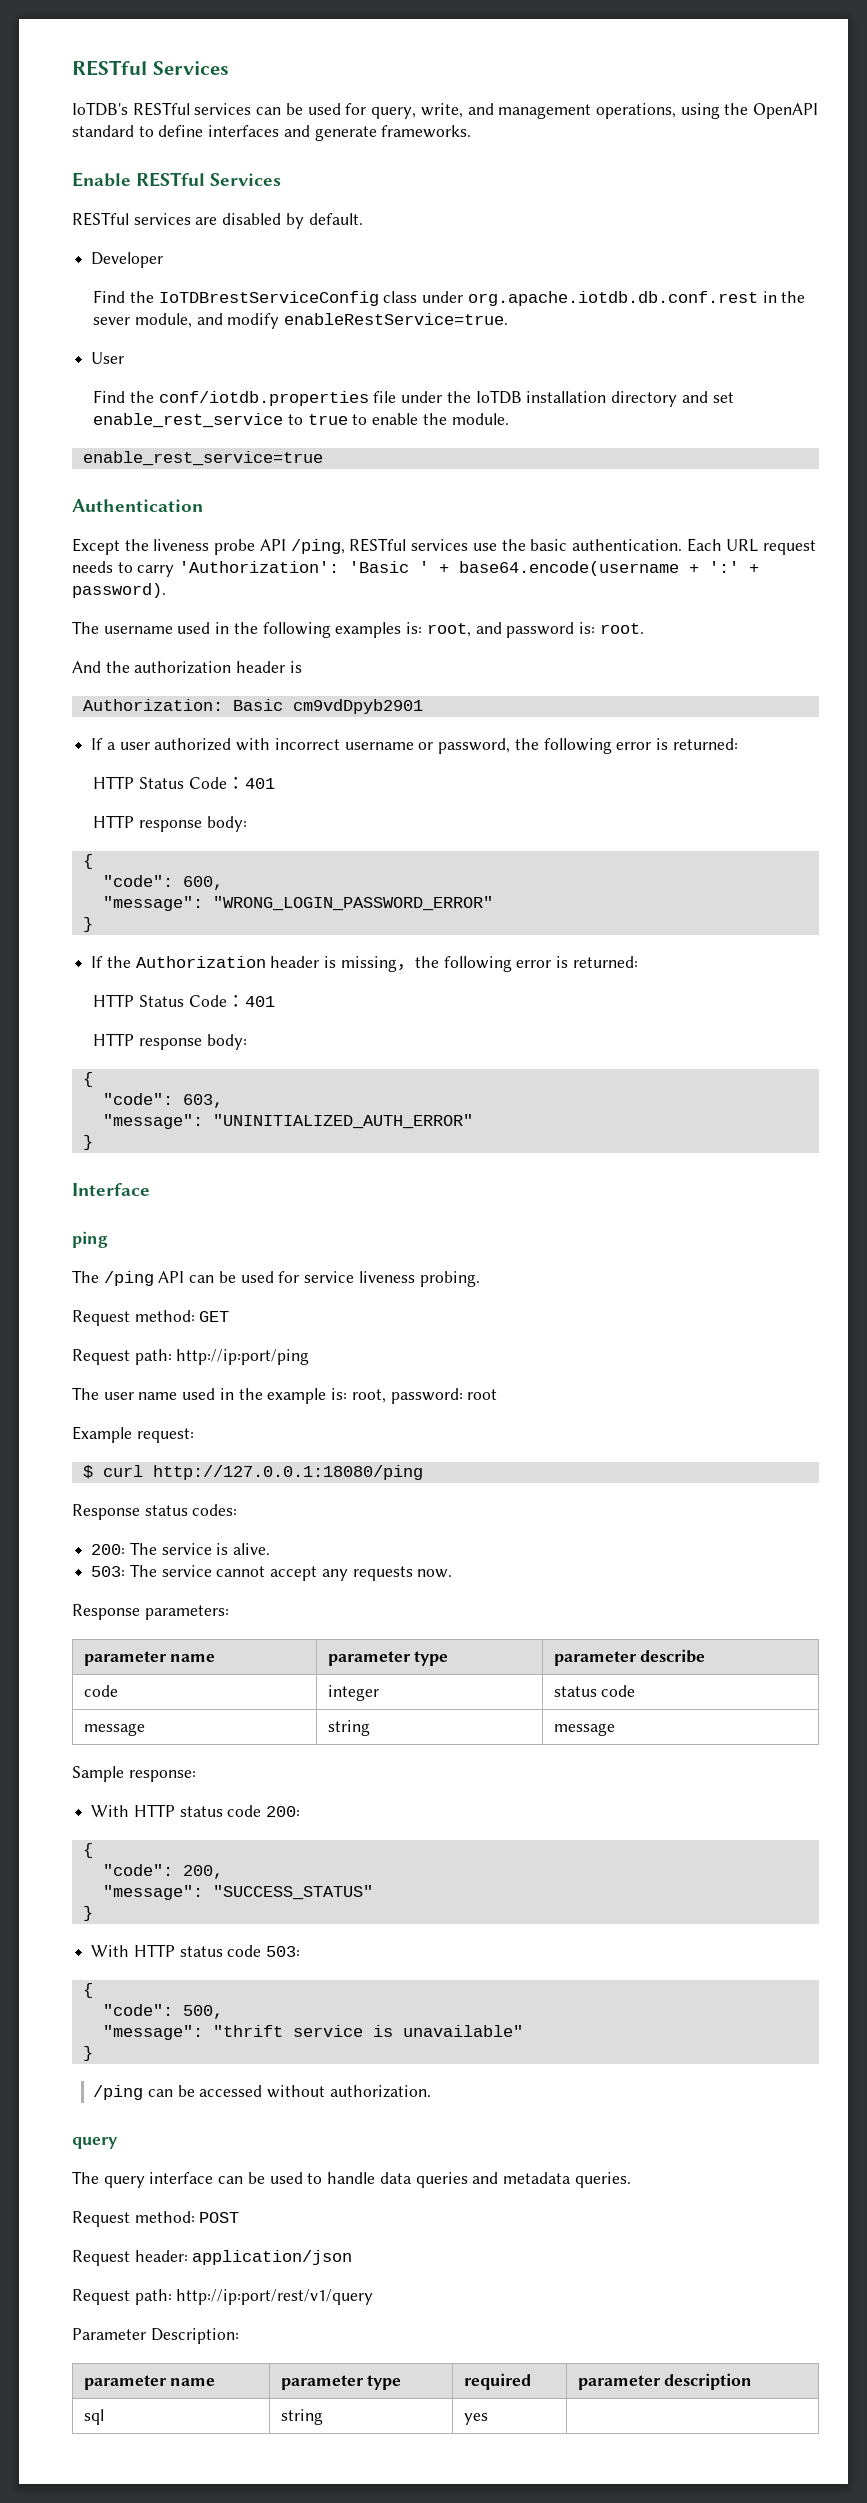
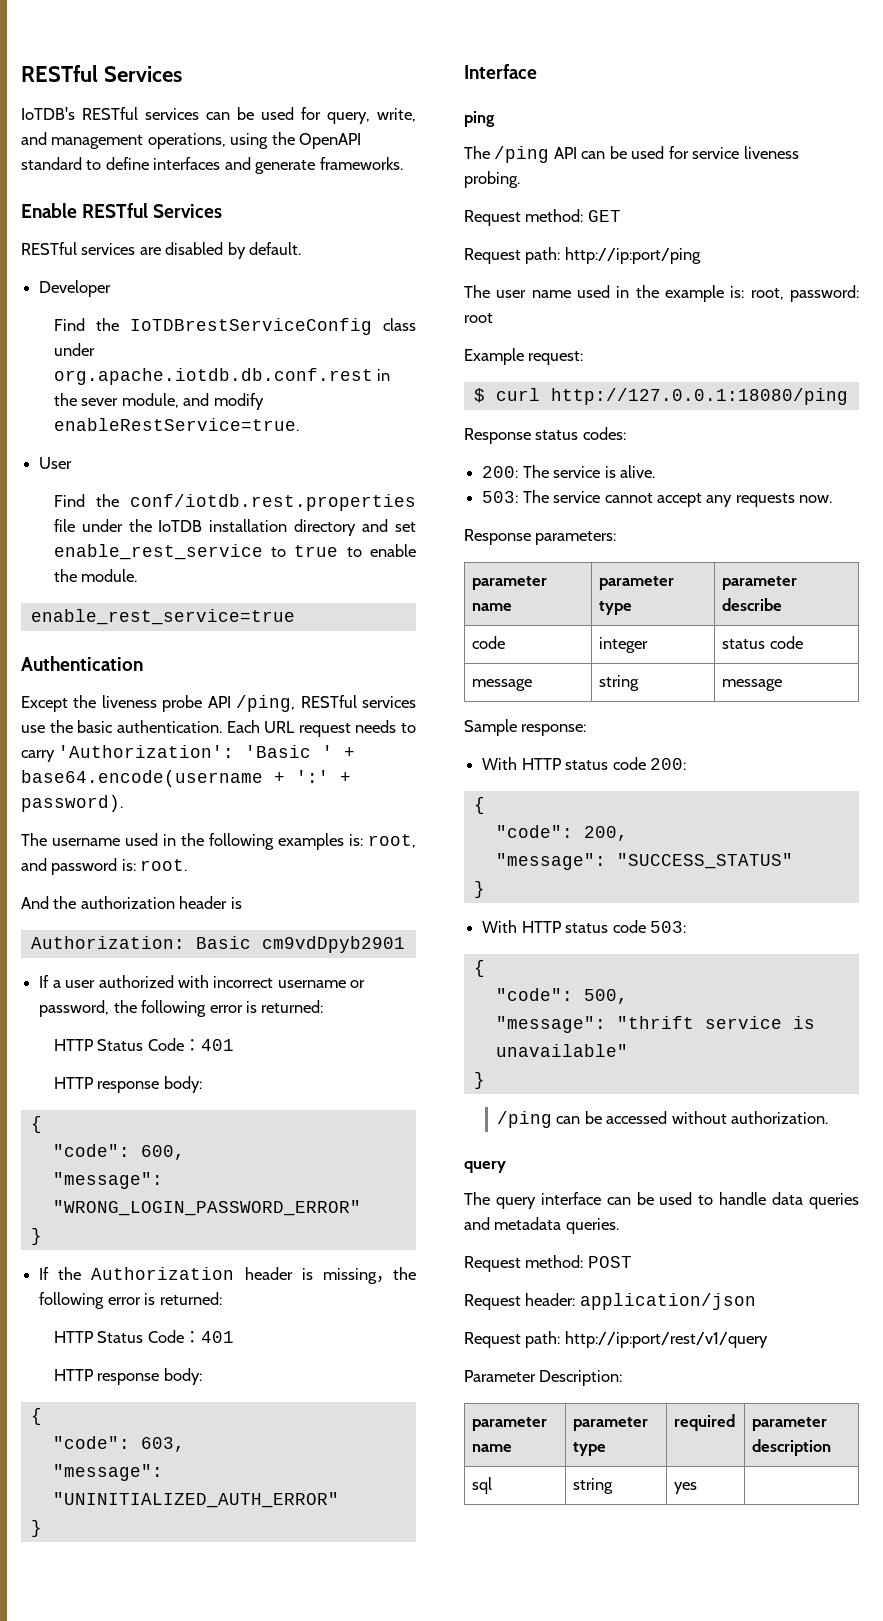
- Find the conf/iotdb.properties file under the IoTDB installation directory and set enable_rest_service to true to enable the module.
+ Find the conf/iotdb.rest.properties file under the IoTDB installation directory and set enable_rest_service to true to enable the module.

